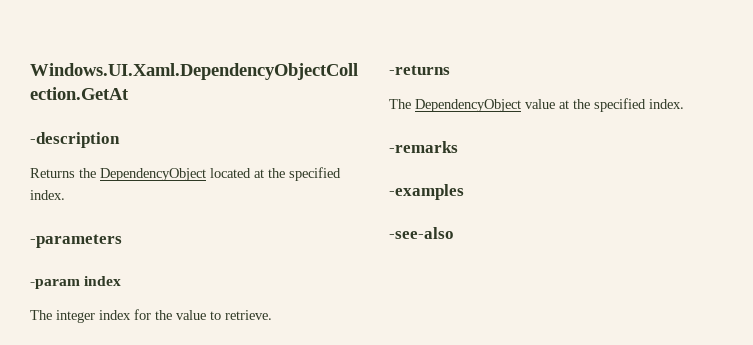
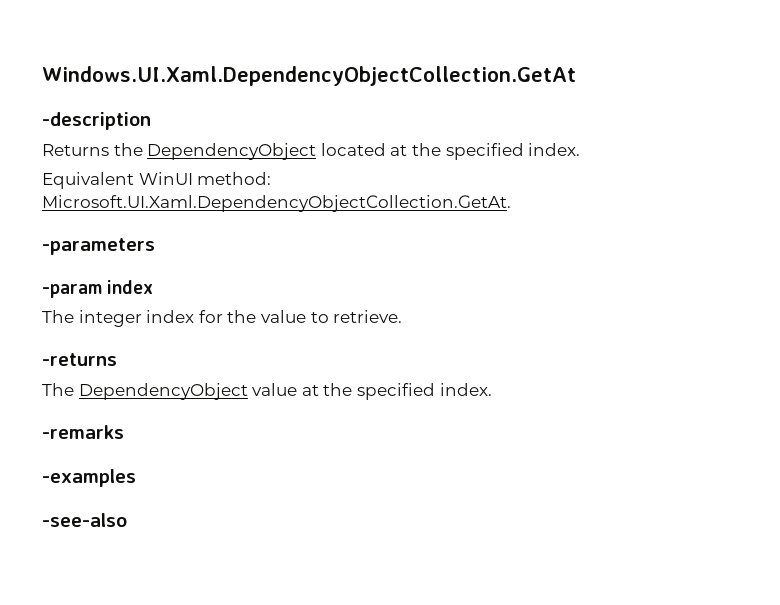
+ Equivalent WinUI method: Microsoft.UI.Xaml.DependencyObjectCollection.GetAt.

